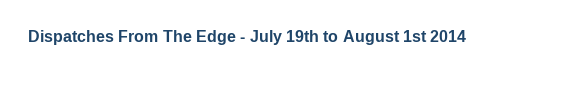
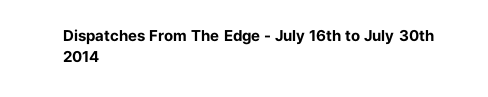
- Dispatches From The Edge - July 19th to August 1st 2014
+ Dispatches From The Edge - July 16th to July 30th 2014

